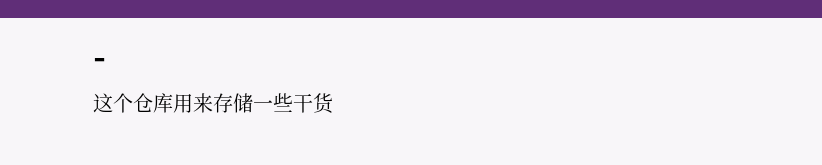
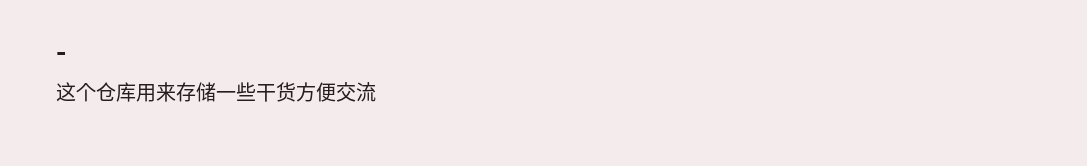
- 这个仓库用来存储一些干货
+ 这个仓库用来存储一些干货方便交流

